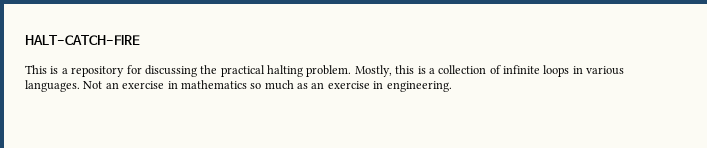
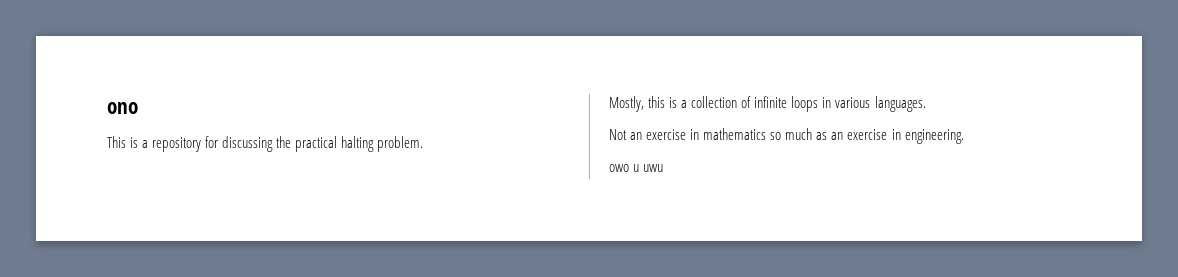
- HALT-CATCH-FIRE
+ ono
- This is a repository for discussing the practical halting problem. Mostly, this is a collection of infinite loops in various languages. Not an exercise in mathematics so much as an exercise in engineering.
+ This is a repository for discussing the practical halting problem.
+ Mostly, this is a collection of infinite loops in various languages.
+ Not an exercise in mathematics so much as an exercise in engineering.
+ owo u uwu

